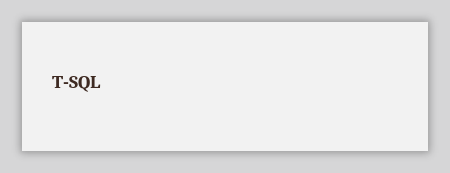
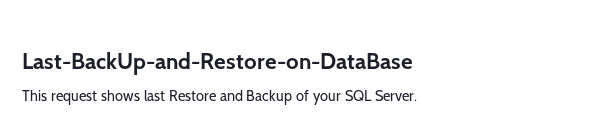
- T-SQL
+ Last-BackUp-and-Restore-on-DataBase
+ This request shows last Restore and Backup of your SQL Server.

